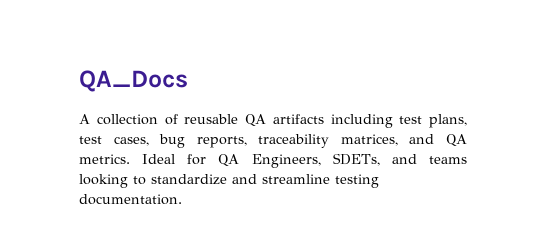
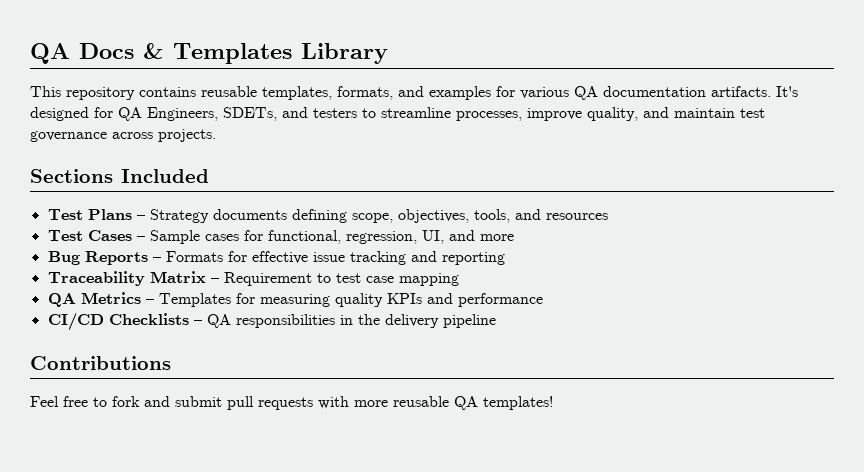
- QA_Docs
- A collection of reusable QA artifacts including test plans, test cases, bug reports, traceability matrices, and QA metrics. Ideal for QA Engineers, SDETs, and teams looking to standardize and streamline testing documentation.
+ QA Docs & Templates Library
+ This repository contains reusable templates, formats, and examples for various QA documentation artifacts. It's designed for QA Engineers, SDETs, and testers to streamline processes, improve quality, and maintain test governance across projects.
+ Sections Included
+ Test Plans – Strategy documents defining scope, objectives, tools, and resources
+ Test Cases – Sample cases for functional, regression, UI, and more
+ Bug Reports – Formats for effective issue tracking and reporting
+ Traceability Matrix – Requirement to test case mapping
+ QA Metrics – Templates for measuring quality KPIs and performance
+ CI/CD Checklists – QA responsibilities in the delivery pipeline
+ Contributions
+ Feel free to fork and submit pull requests with more reusable QA templates!

